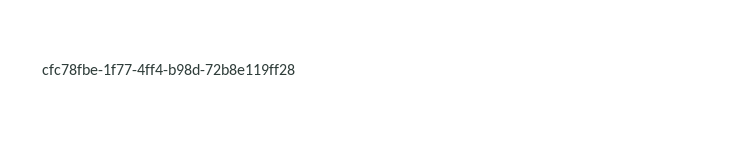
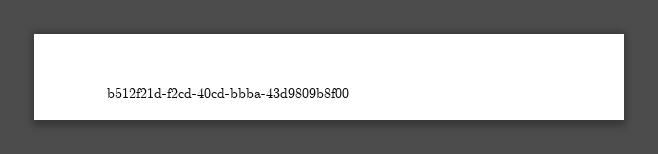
- cfc78fbe-1f77-4ff4-b98d-72b8e119ff28
+ b512f21d-f2cd-40cd-bbba-43d9809b8f00

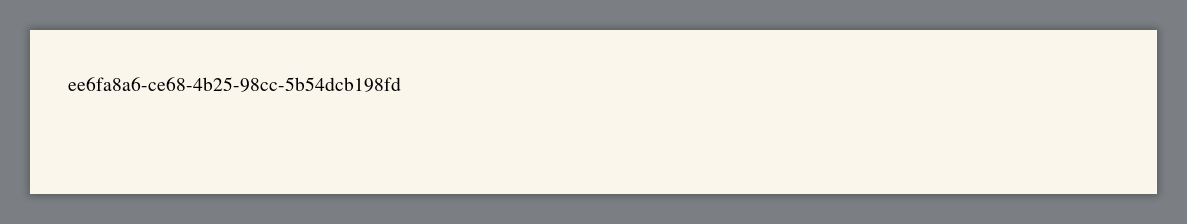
- b512f21d-f2cd-40cd-bbba-43d9809b8f00
+ ee6fa8a6-ce68-4b25-98cc-5b54dcb198fd

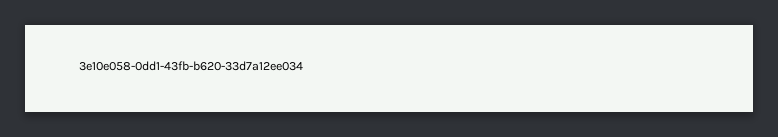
- ee6fa8a6-ce68-4b25-98cc-5b54dcb198fd
+ 3e10e058-0dd1-43fb-b620-33d7a12ee034

